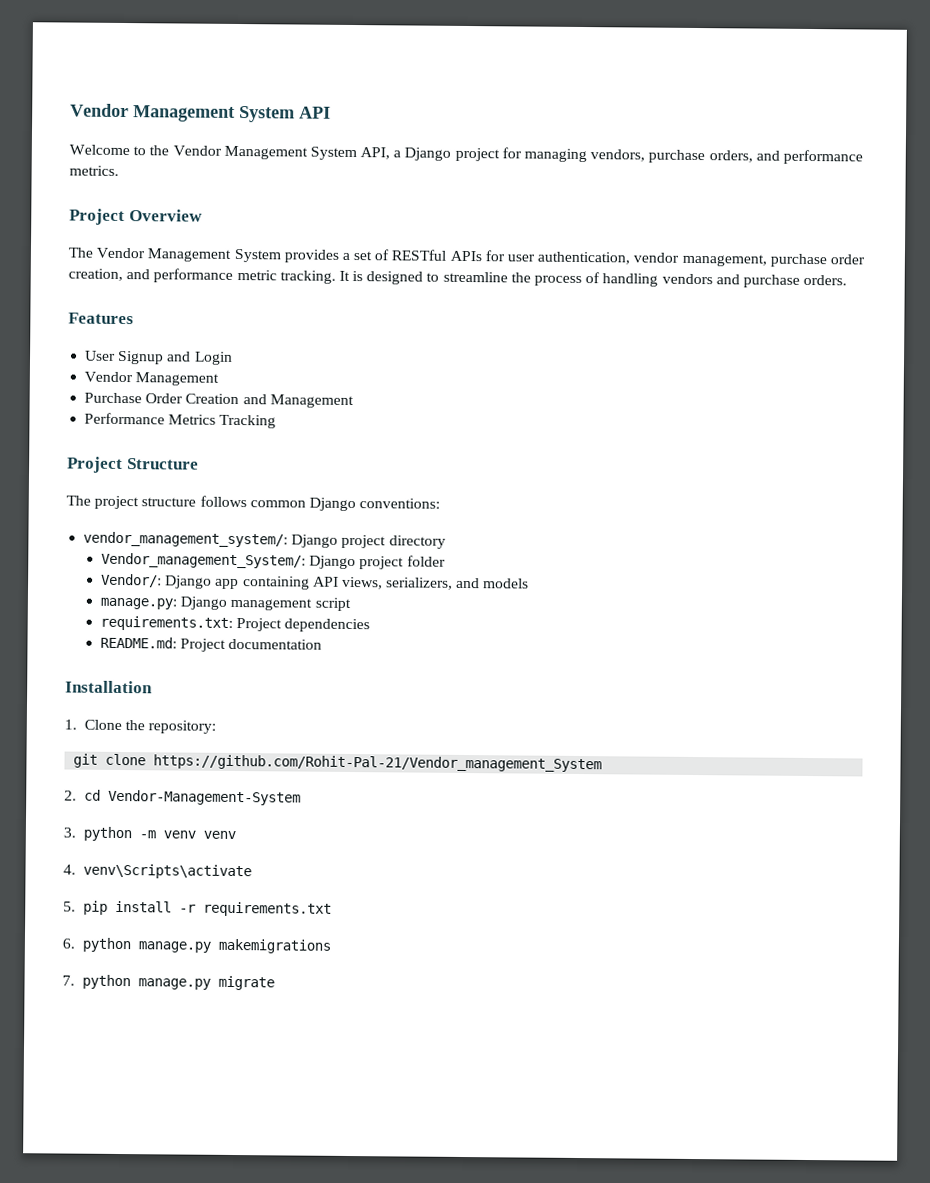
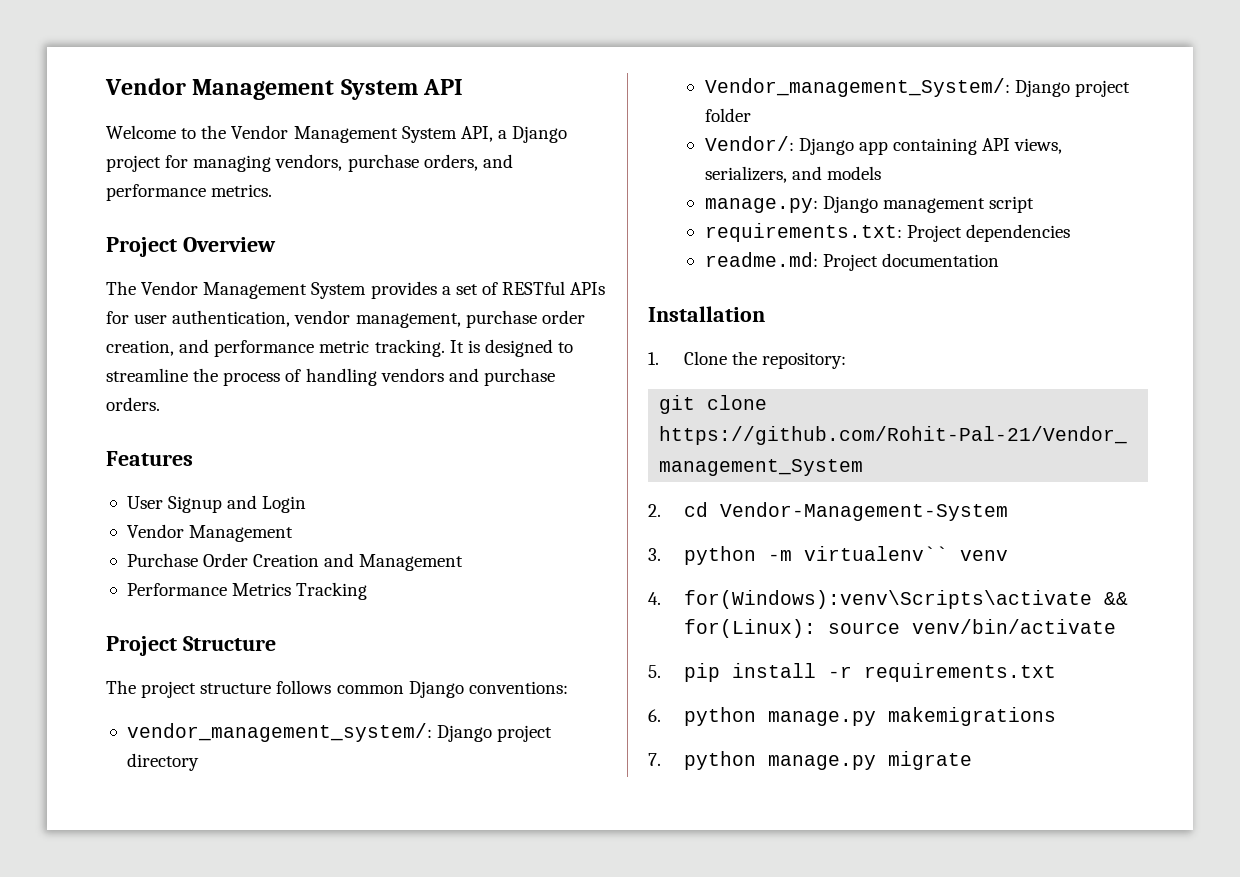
- README.md: Project documentation
+ readme.md: Project documentation
- 3. python -m venv venv
+ 3. python -m virtualenv`` venv
- 4. venv\Scripts\activate
+ 4. for(Windows):venv\Scripts\activate && for(Linux): source venv/bin/activate

